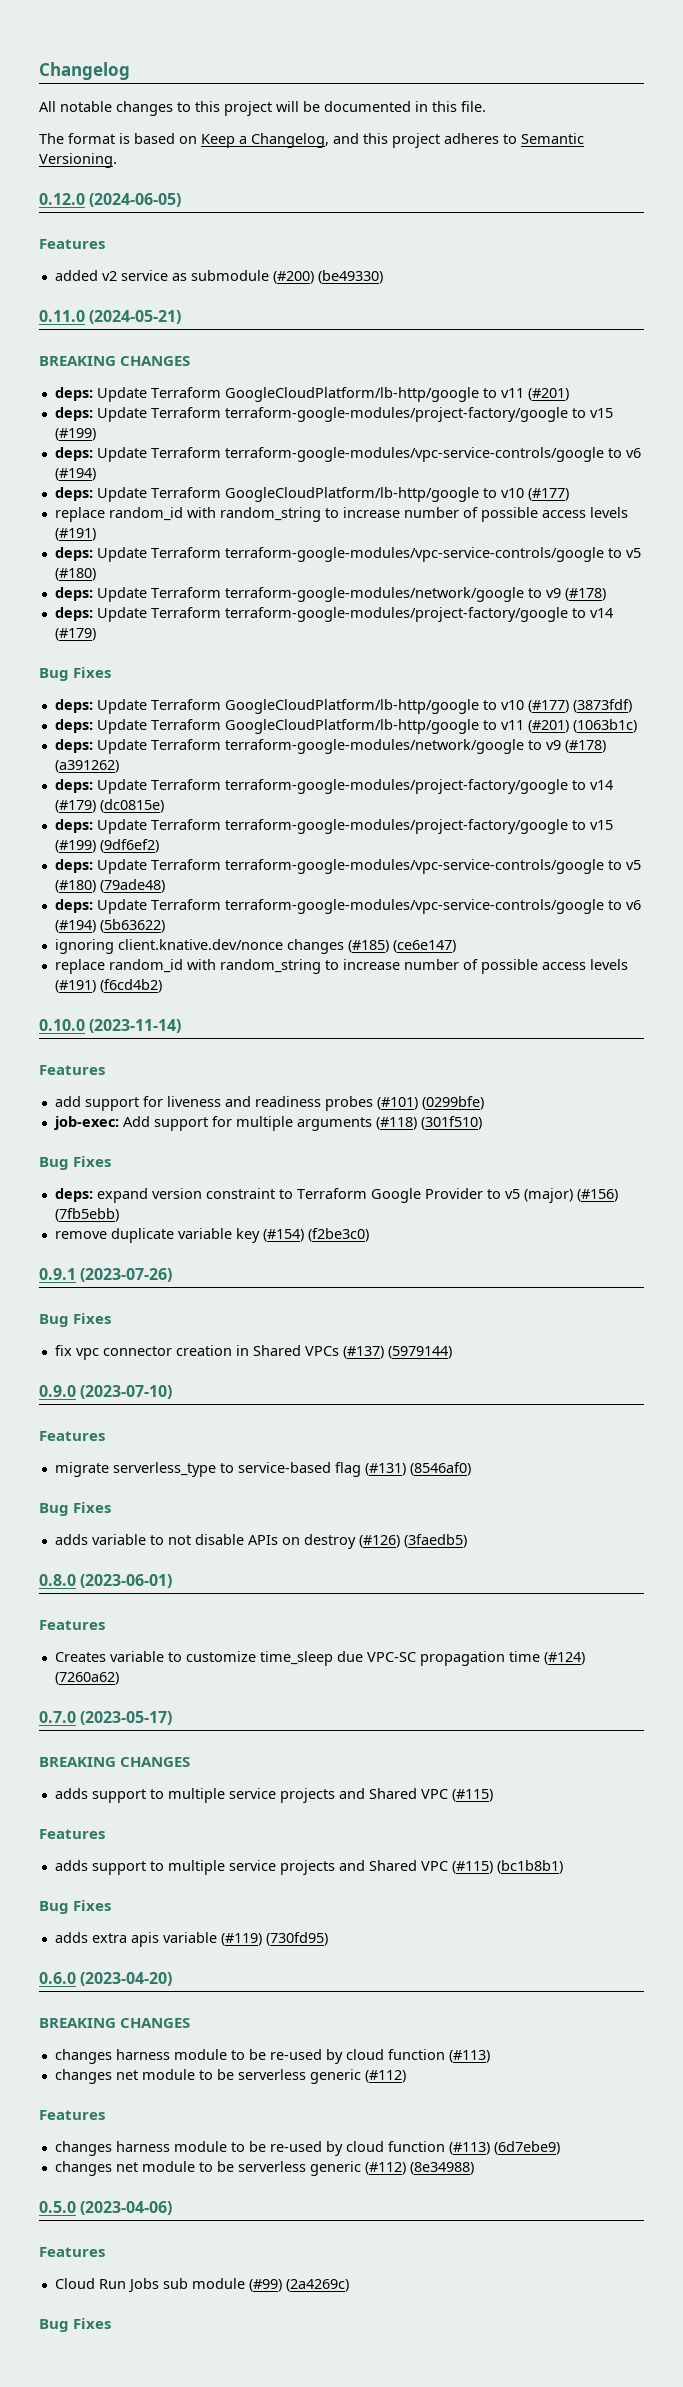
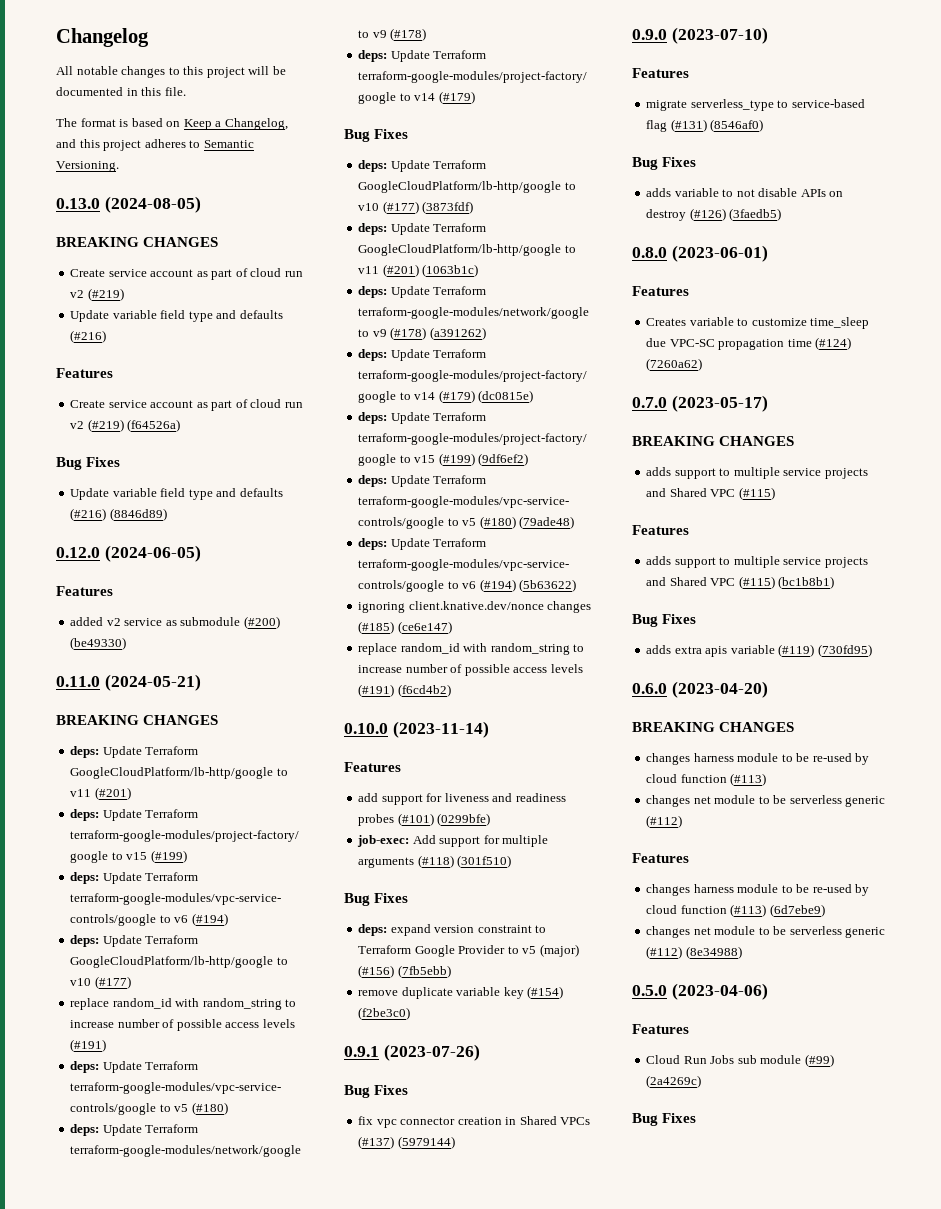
+ 0.13.0 (2024-08-05)
+ BREAKING CHANGES
+ Create service account as part of cloud run v2 (#219)
+ Update variable field type and defaults (#216)
+ Features
+ Create service account as part of cloud run v2 (#219) (f64526a)
+ Bug Fixes
+ Update variable field type and defaults (#216) (8846d89)

